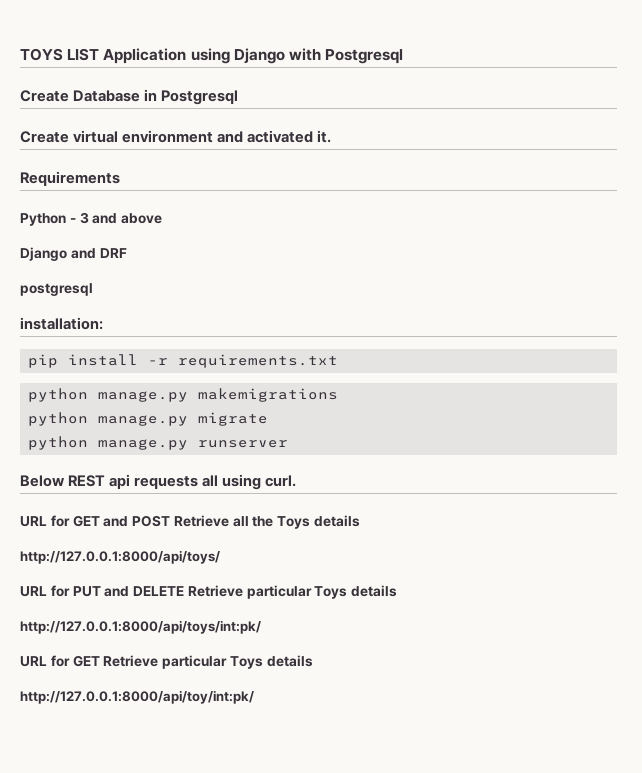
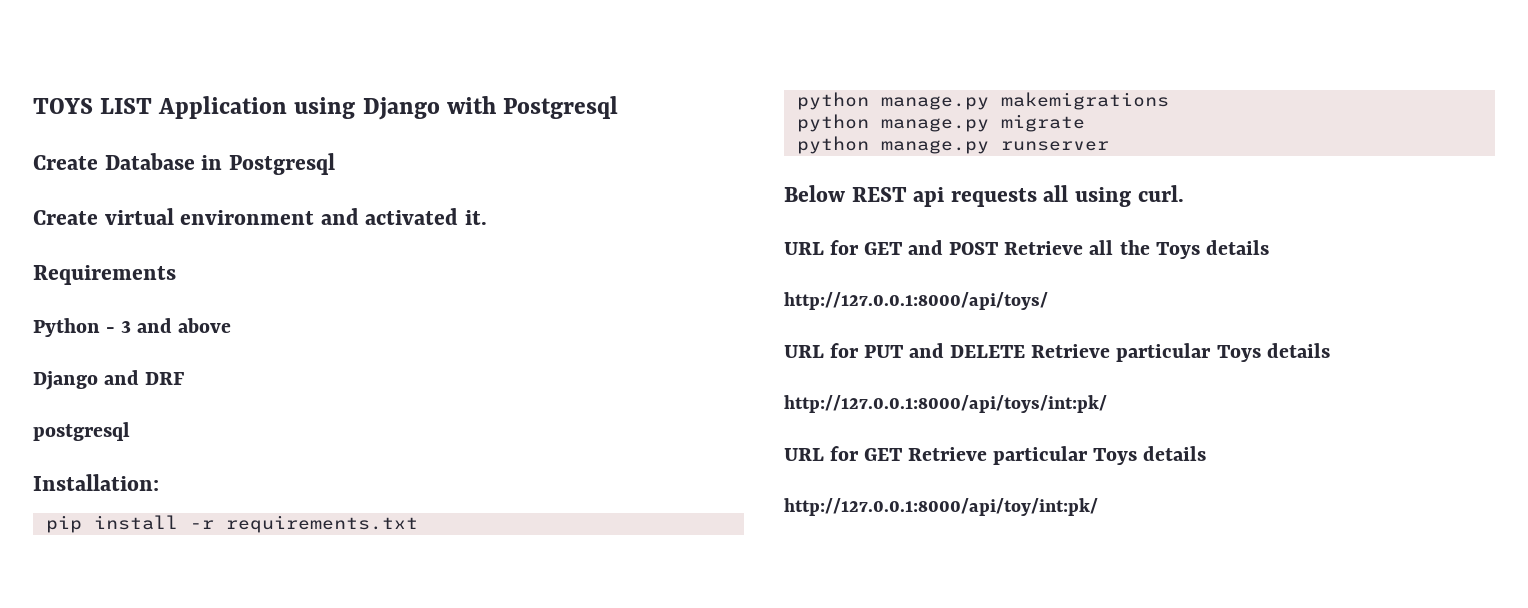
- installation:
+ Installation:

